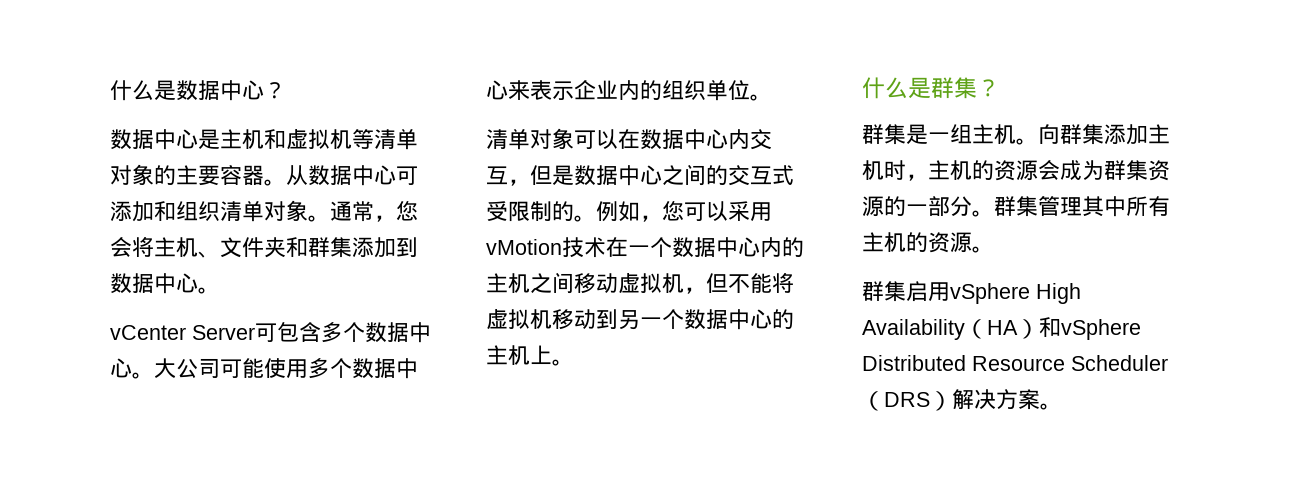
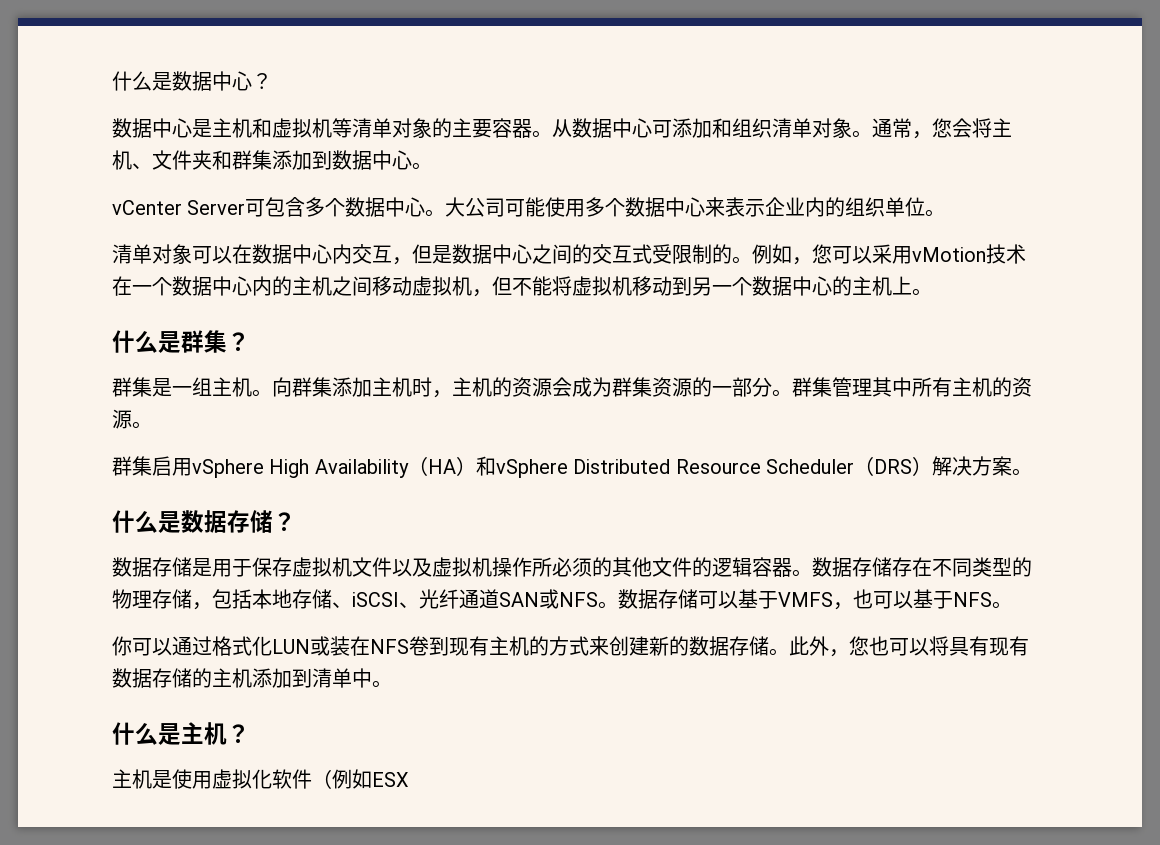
+ 什么是数据存储？
+ 数据存储是用于保存虚拟机文件以及虚拟机操作所必须的其他文件的逻辑容器。数据存储存在不同类型的物理存储，包括本地存储、iSCSI、光纤通道SAN或NFS。数据存储可以基于VMFS，也可以基于NFS。
+ 你可以通过格式化LUN或装在NFS卷到现有主机的方式来创建新的数据存储。此外，您也可以将具有现有数据存储的主机添加到清单中。
+ 什么是主机？
+ 主机是使用虚拟化软件（例如ESX

